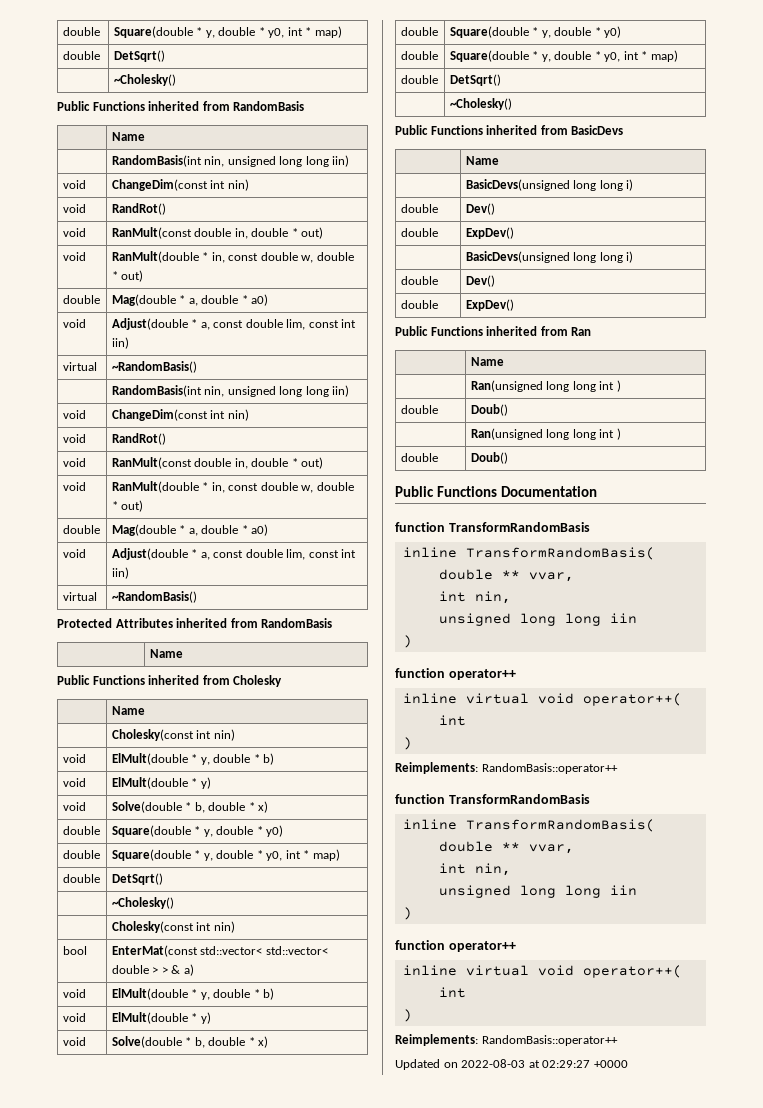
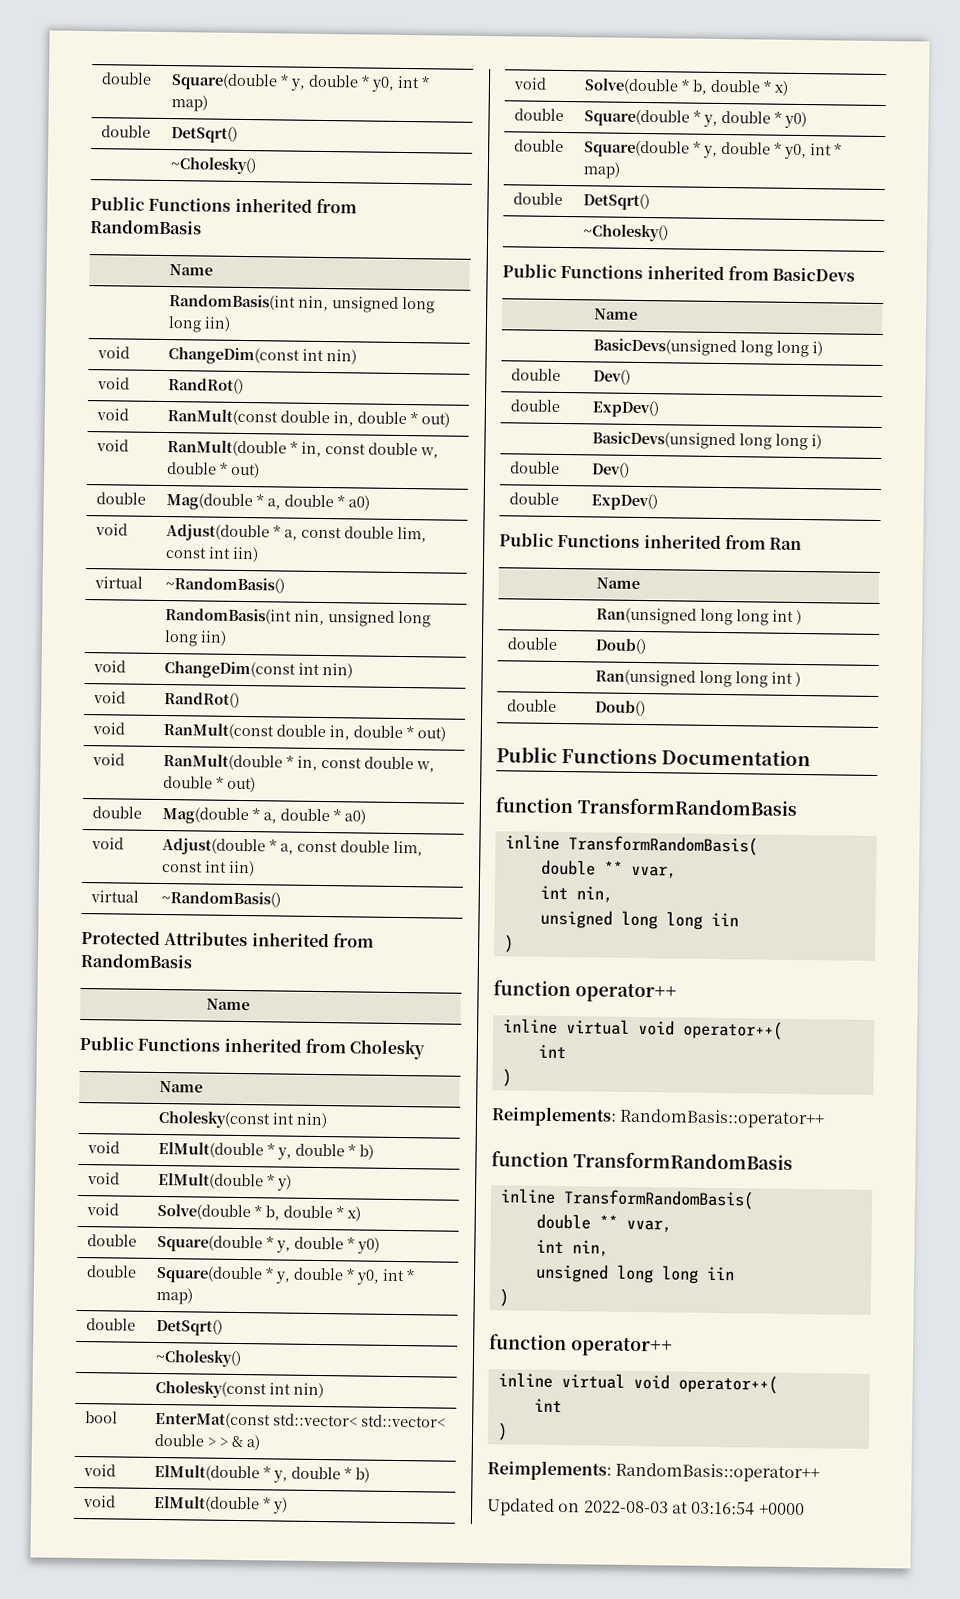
- Updated on 2022-08-03 at 02:29:27 +0000
+ Updated on 2022-08-03 at 03:16:54 +0000

